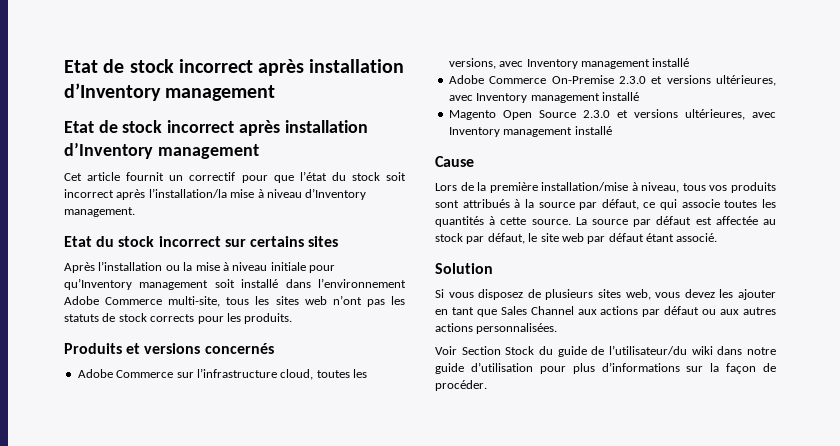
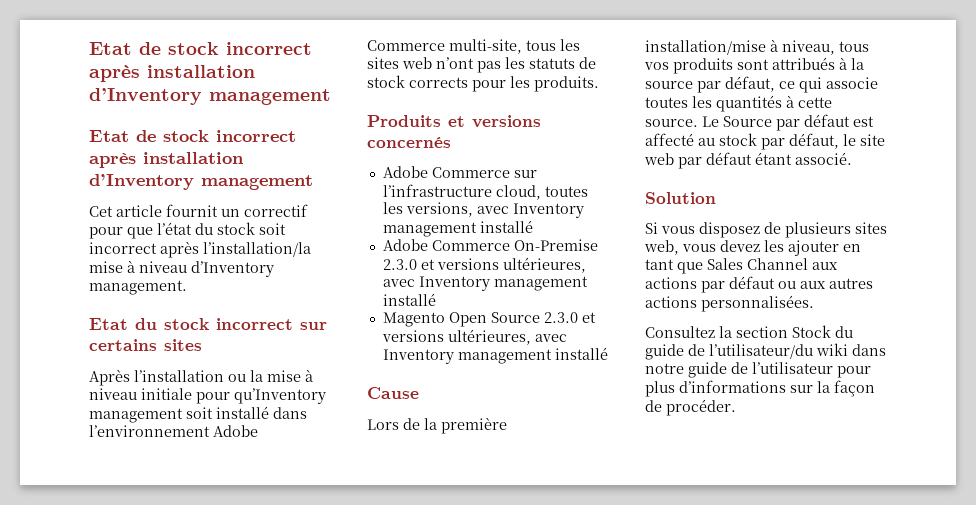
- La source par défaut est affectée au stock par défaut, le site web par défaut étant associé.
+ Le Source par défaut est affecté au stock par défaut, le site web par défaut étant associé.
- Voir Section Stock du guide de l’utilisateur/du wiki dans notre guide d’utilisation pour plus d’informations sur la façon de procéder.
+ Consultez la section Stock du guide de l’utilisateur/du wiki dans notre guide de l’utilisateur pour plus d’informations sur la façon de procéder.

